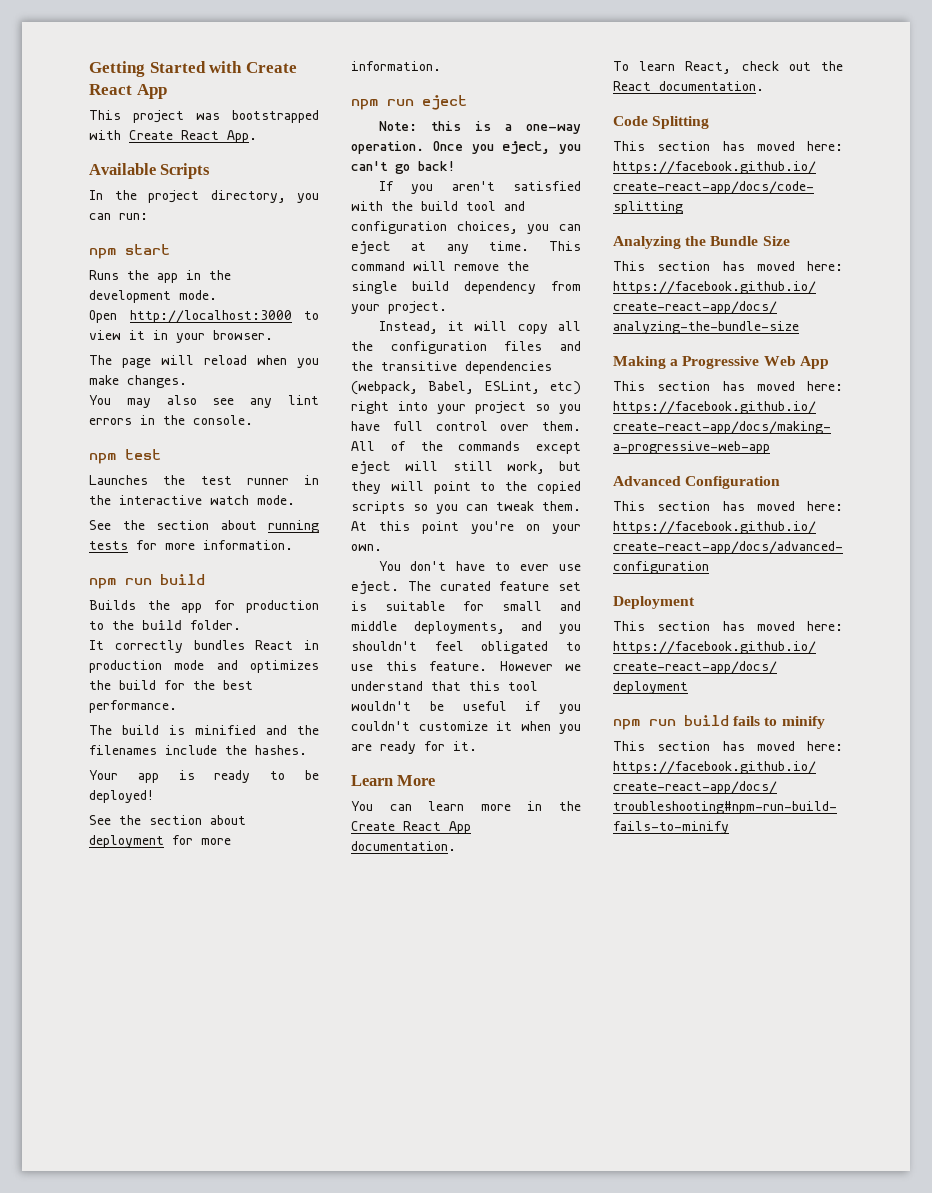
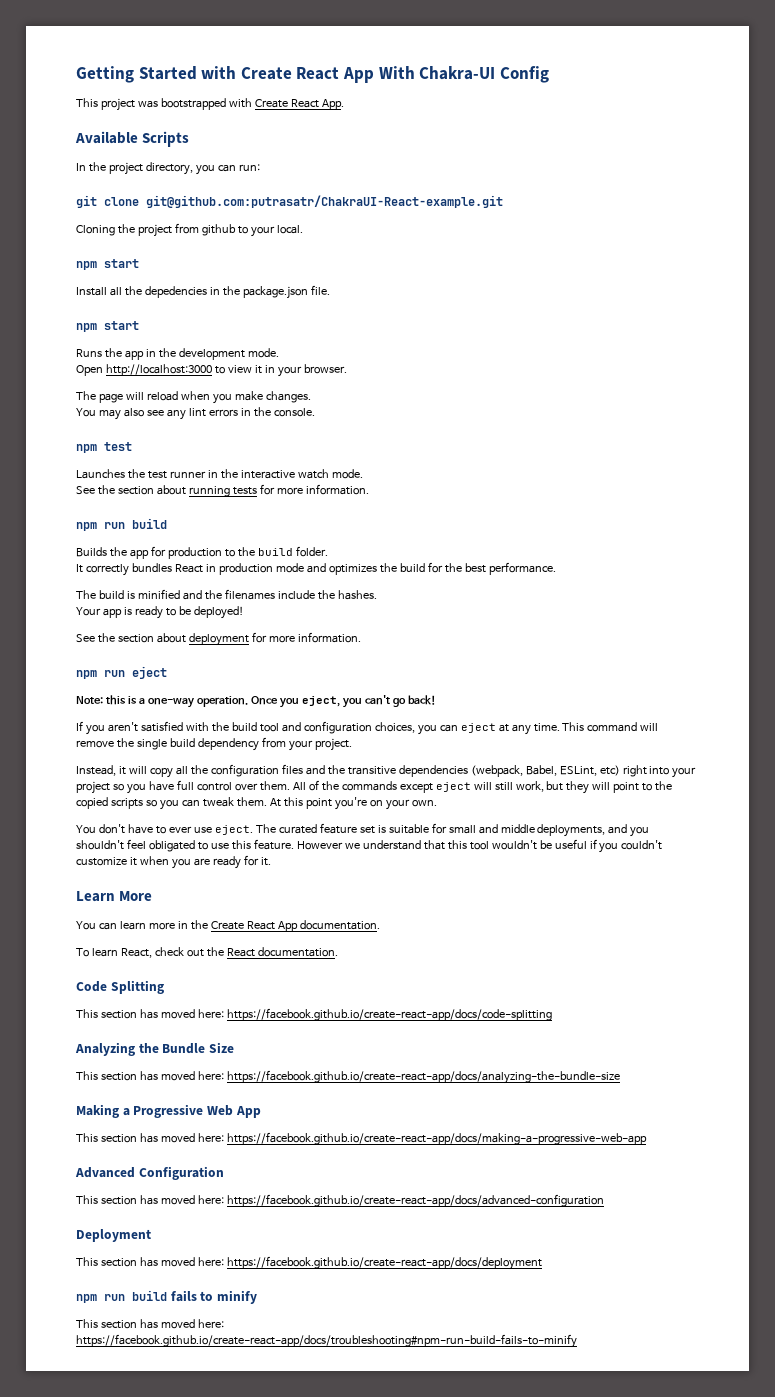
- Getting Started with Create React App
+ Getting Started with Create React App With Chakra-UI Config
+ git clone git@github.com:putrasatr/ChakraUI-React-example.git
+ Cloning the project from github to your local.
+ npm start
+ Install all the depedencies in the package.json file.

